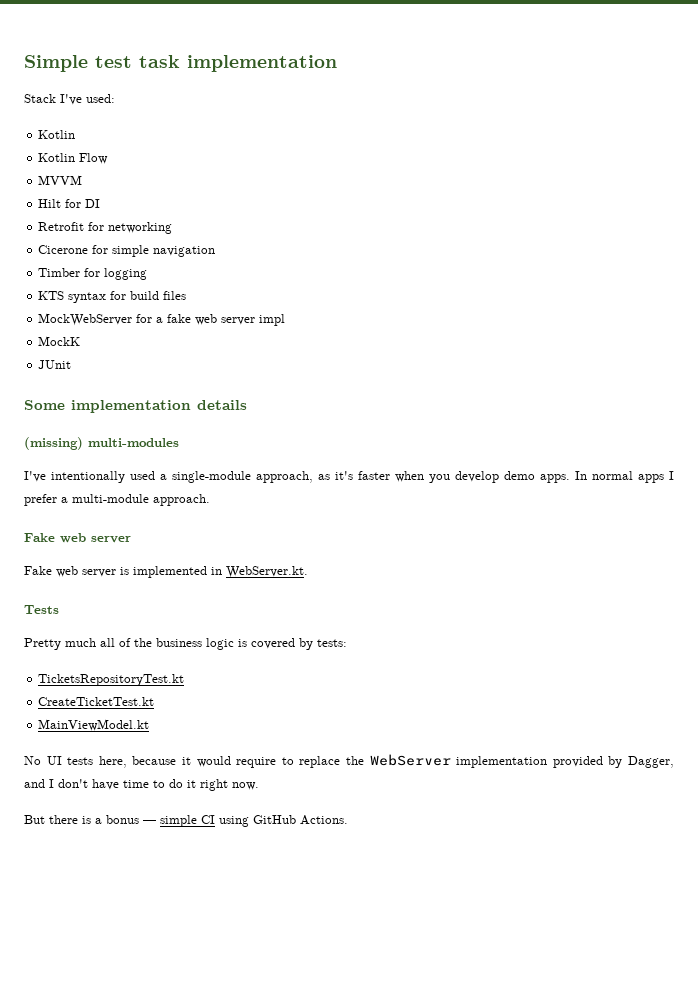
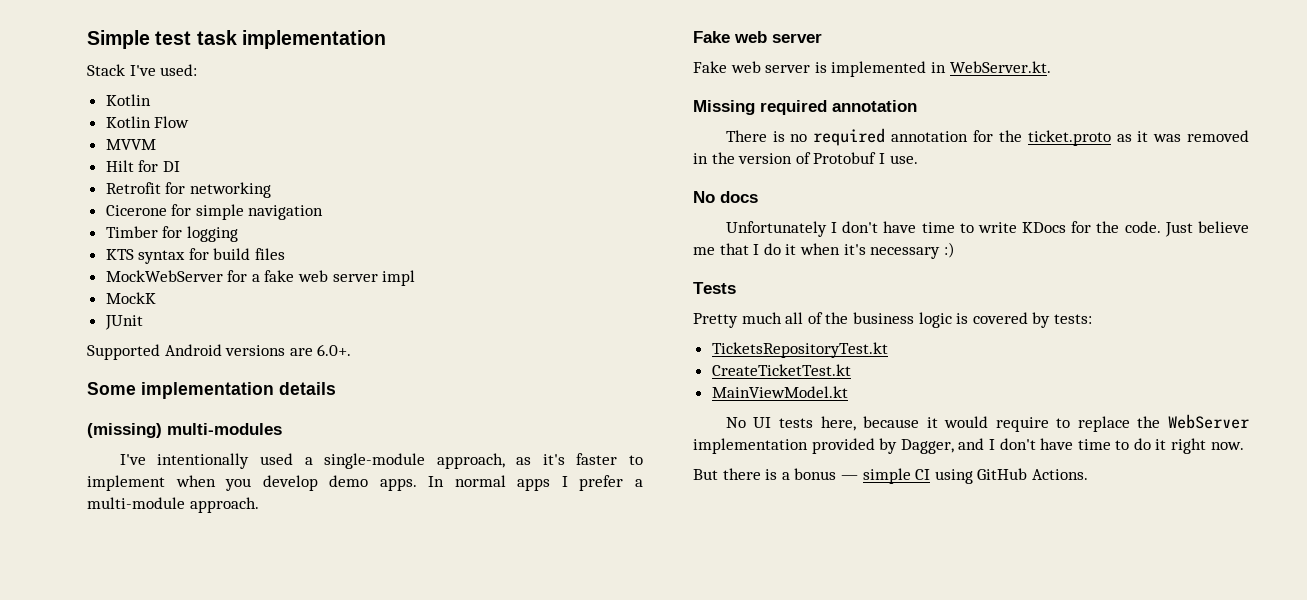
+ Supported Android versions are 6.0+.
- I've intentionally used a single-module approach, as it's faster when you develop demo apps.
+ I've intentionally used a single-module approach, as it's faster to implement when you develop demo apps.
+ Missing required annotation
+ There is no required annotation for the ticket.proto as it was removed in the version of Protobuf I use.
+ No docs
+ Unfortunately I don't have time to write KDocs for the code. Just believe me that I do it when it's necessary :)

